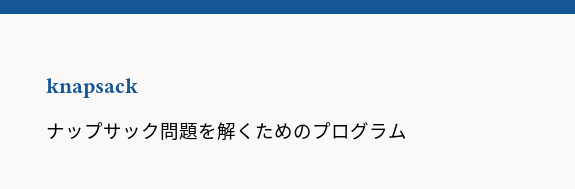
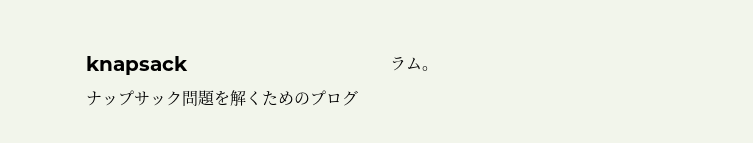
- ナップサック問題を解くためのプログラム
+ ナップサック問題を解くためのプログラム。

